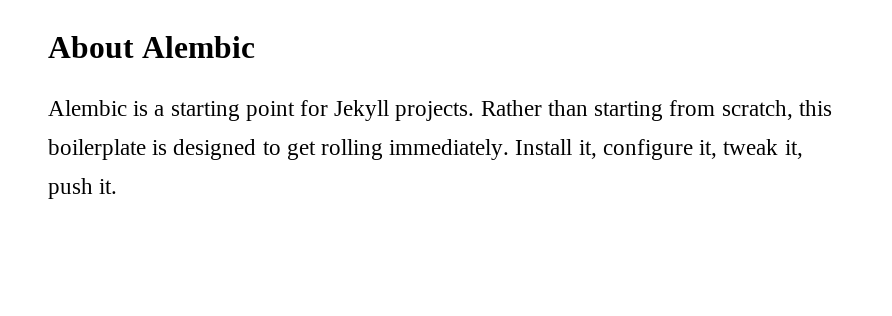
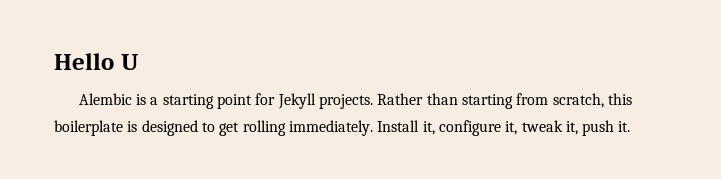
- About Alembic
+ Hello U

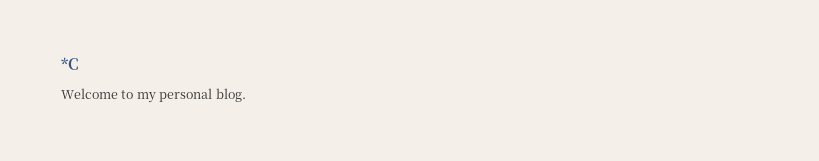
- Hello U
- Alembic is a starting point for Jekyll projects. Rather than starting from scratch, this boilerplate is designed to get rolling immediately. Install it, configure it, tweak it, push it.
+ *C
+ Welcome to my personal blog.

